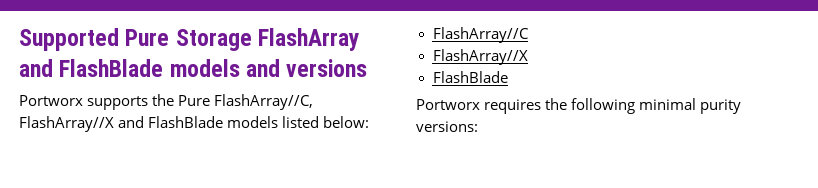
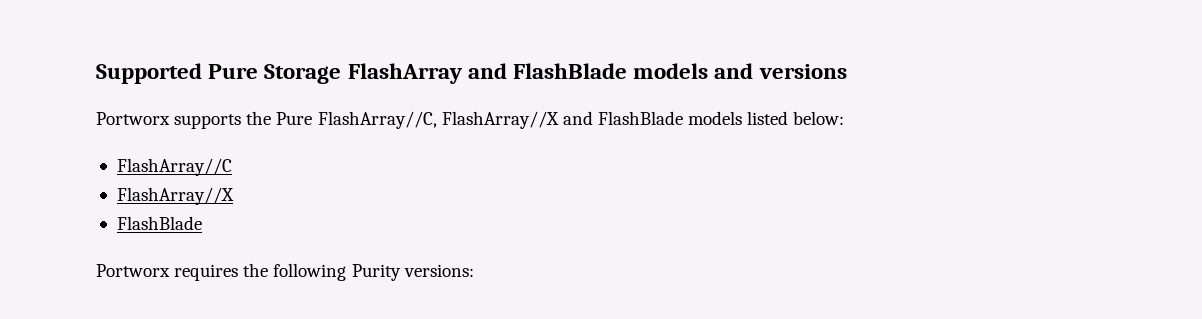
- Portworx requires the following minimal purity versions:
+ Portworx requires the following Purity versions:

